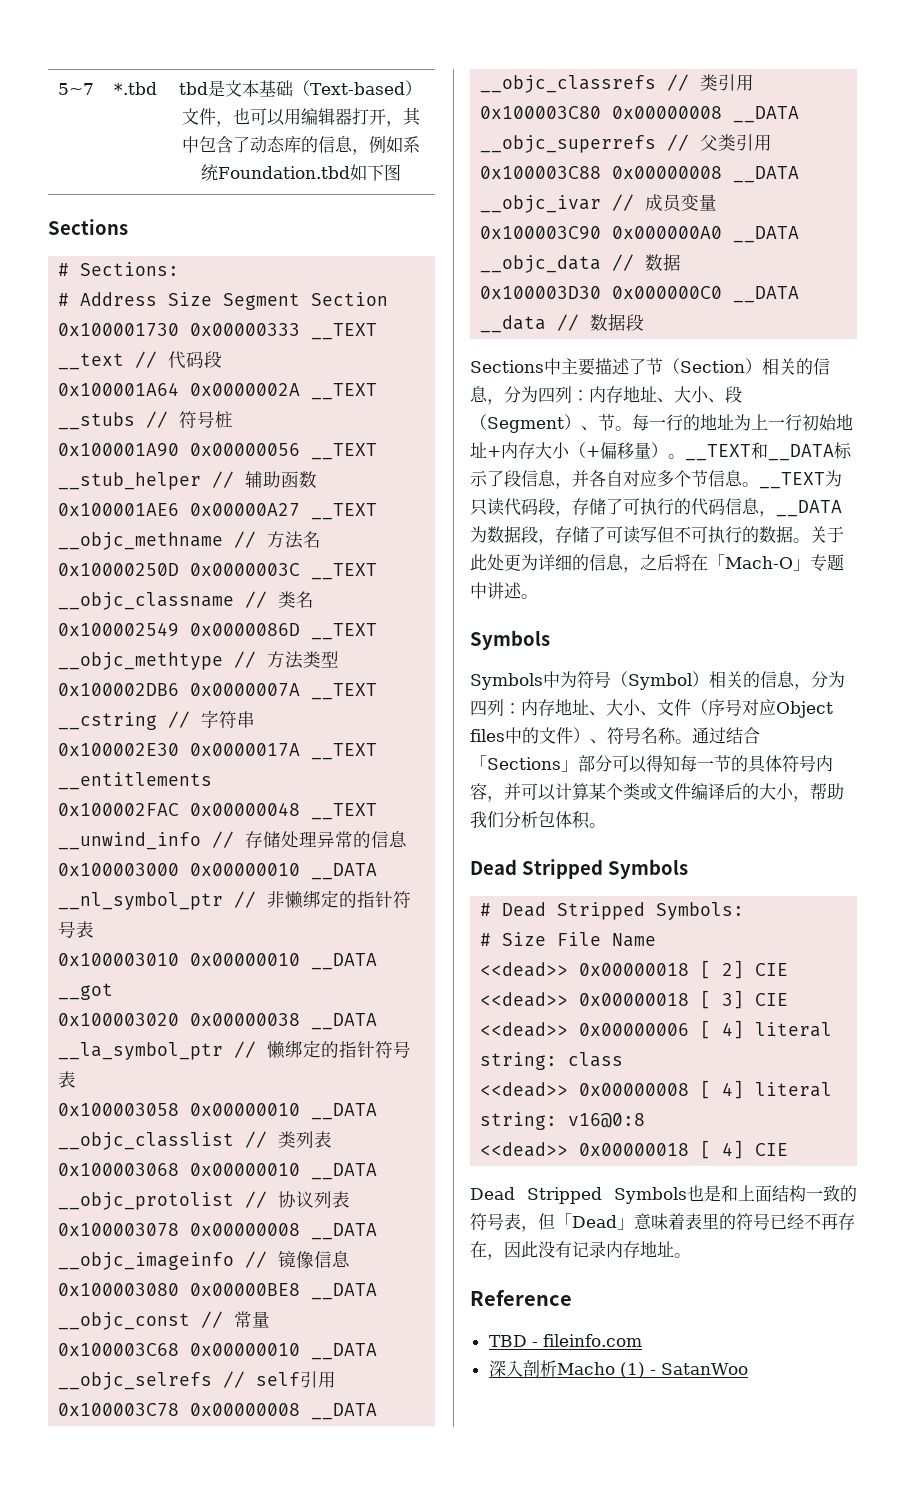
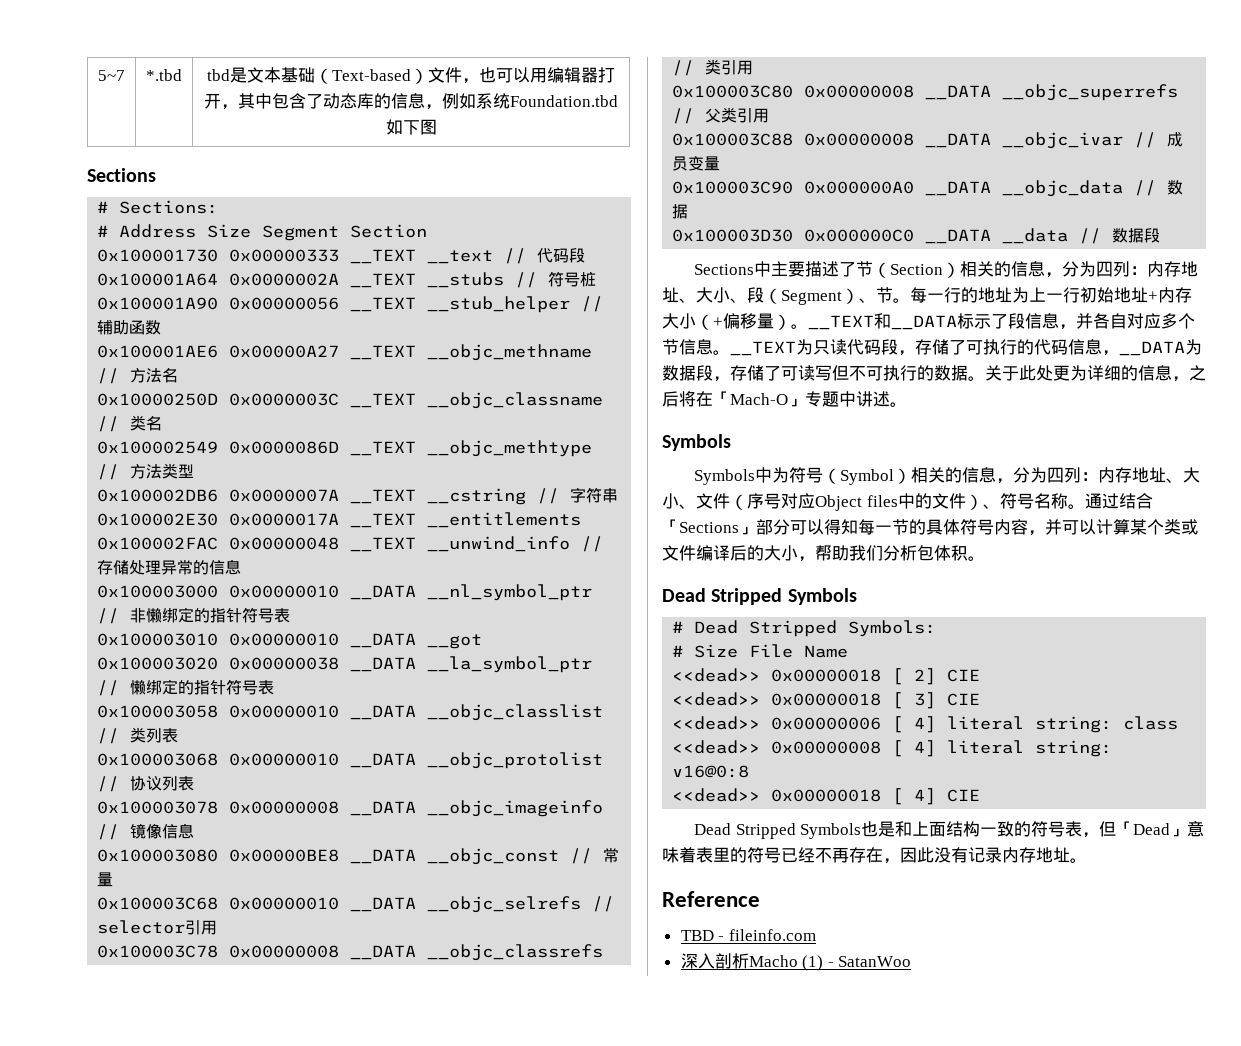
- 0x100003C68 0x00000010 __DATA __objc_selrefs // self引用
+ 0x100003C68 0x00000010 __DATA __objc_selrefs // selector引用

